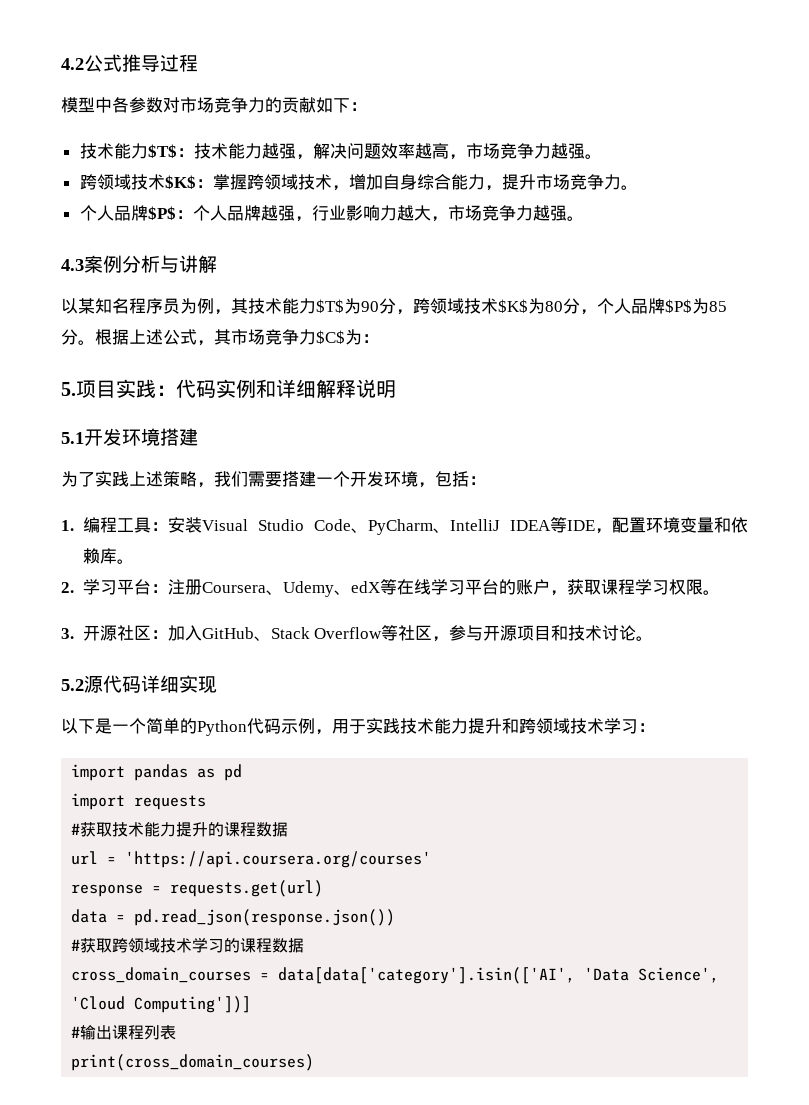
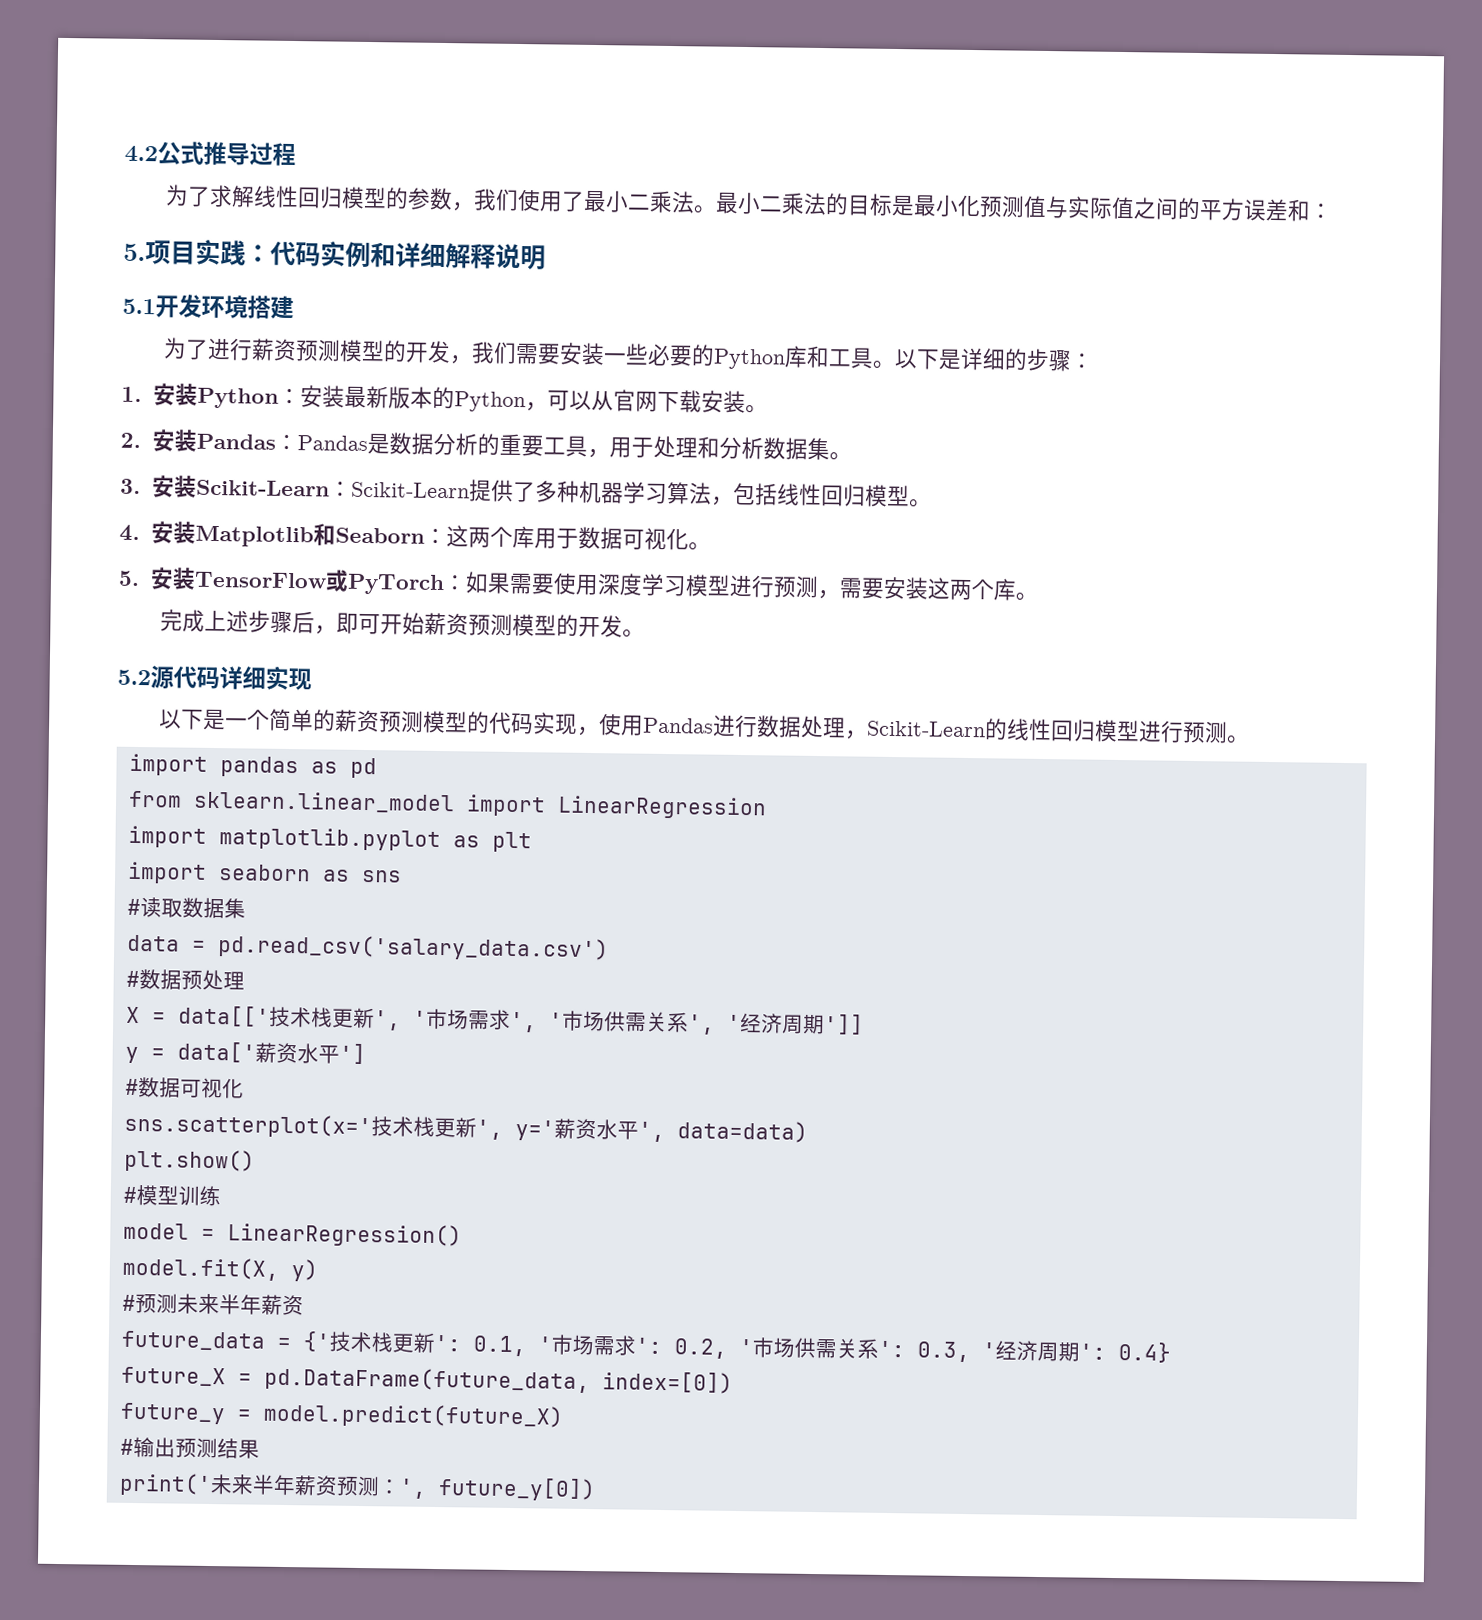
- 模型中各参数对市场竞争力的贡献如下：
- 技术能力$T$：技术能力越强，解决问题效率越高，市场竞争力越强。
- 跨领域技术$K$：掌握跨领域技术，增加自身综合能力，提升市场竞争力。
- 个人品牌$P$：个人品牌越强，行业影响力越大，市场竞争力越强。
- 4.3案例分析与讲解
- 以某知名程序员为例，其技术能力$T$为90分，跨领域技术$K$为80分，个人品牌$P$为85分。根据上述公式，其市场竞争力$C$为：
+ 为了求解线性回归模型的参数，我们使用了最小二乘法。最小二乘法的目标是最小化预测值与实际值之间的平方误差和：
- 为了实践上述策略，我们需要搭建一个开发环境，包括：
- 1.编程工具：安装Visual Studio Code、PyCharm、IntelliJ IDEA等IDE，配置环境变量和依赖库。
- 2.学习平台：注册Coursera、Udemy、edX等在线学习平台的账户，获取课程学习权限。
- 3.开源社区：加入GitHub、Stack Overflow等社区，参与开源项目和技术讨论。
+ 为了进行薪资预测模型的开发，我们需要安装一些必要的Python库和工具。以下是详细的步骤：
+ 1.安装Python：安装最新版本的Python，可以从官网下载安装。
+ 2.安装Pandas：Pandas是数据分析的重要工具，用于处理和分析数据集。
+ 3.安装Scikit-Learn：Scikit-Learn提供了多种机器学习算法，包括线性回归模型。
+ 4.安装Matplotlib和Seaborn：这两个库用于数据可视化。
+ 5.安装TensorFlow或PyTorch：如果需要使用深度学习模型进行预测，需要安装这两个库。
+ 完成上述步骤后，即可开始薪资预测模型的开发。
- 以下是一个简单的Python代码示例，用于实践技术能力提升和跨领域技术学习：
+ 以下是一个简单的薪资预测模型的代码实现，使用Pandas进行数据处理，Scikit-Learn的线性回归模型进行预测。
  import pandas as pd
- import requests
- #获取技术能力提升的课程数据
- url = 'https://api.coursera.org/courses'
- response = requests.get(url)
+ from sklearn.linear_model import LinearRegression
+ import matplotlib.pyplot as plt
+ import seaborn as sns
+ #读取数据集
- data = pd.read_json(response.json())
- #获取跨领域技术学习的课程数据
- cross_domain_courses = data[data['category'].isin(['AI', 'Data Science', 'Cloud Computing'])]
- #输出课程列表
- print(cross_domain_courses)
+ data = pd.read_csv('salary_data.csv')
+ #数据预处理
+ X = data[['技术栈更新', '市场需求', '市场供需关系', '经济周期']]
+ y = data['薪资水平']
+ #数据可视化
+ sns.scatterplot(x='技术栈更新', y='薪资水平', data=data)
+ plt.show()
+ #模型训练
+ model = LinearRegression()
+ model.fit(X, y)
+ #预测未来半年薪资
+ future_data = {'技术栈更新': 0.1, '市场需求': 0.2, '市场供需关系': 0.3, '经济周期': 0.4}
+ future_X = pd.DataFrame(future_data, index=[0])
+ future_y = model.predict(future_X)
+ #输出预测结果
+ print('未来半年薪资预测：', future_y[0])

